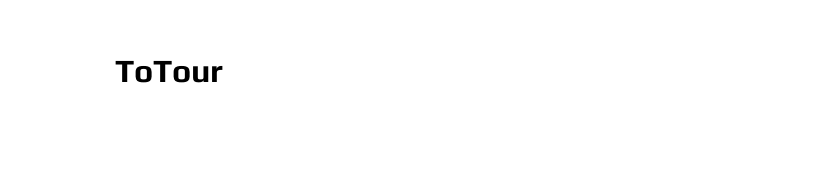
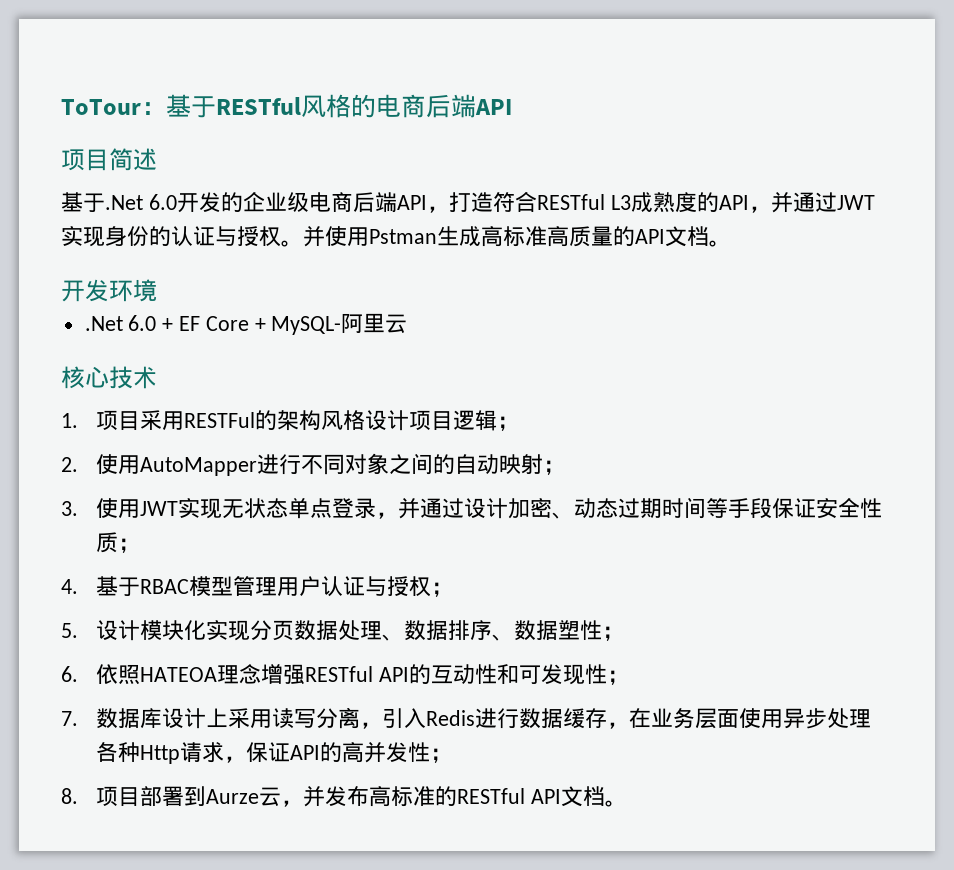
- ToTour
+ ToTour：基于RESTful风格的电商后端API
+ 项目简述
+ 基于.Net 6.0开发的企业级电商后端API，打造符合RESTful L3成熟度的API，并通过JWT实现身份的认证与授权。并使用Pstman生成高标准高质量的API文档。
+ 开发环境
+ .Net 6.0 + EF Core + MySQL-阿里云
+ 核心技术
+ 1.项目采用RESTFul的架构风格设计项目逻辑；
+ 2.使用AutoMapper进行不同对象之间的自动映射；
+ 3.使用JWT实现无状态单点登录，并通过设计加密、动态过期时间等手段保证安全性质；
+ 4.基于RBAC模型管理用户认证与授权；
+ 5.设计模块化实现分页数据处理、数据排序、数据塑性；
+ 6.依照HATEOA理念增强RESTful API的互动性和可发现性；
+ 7.数据库设计上采用读写分离，引入Redis进行数据缓存，在业务层面使用异步处理各种Http请求，保证API的高并发性；
+ 8.项目部署到Aurze云，并发布高标准的RESTful API文档。

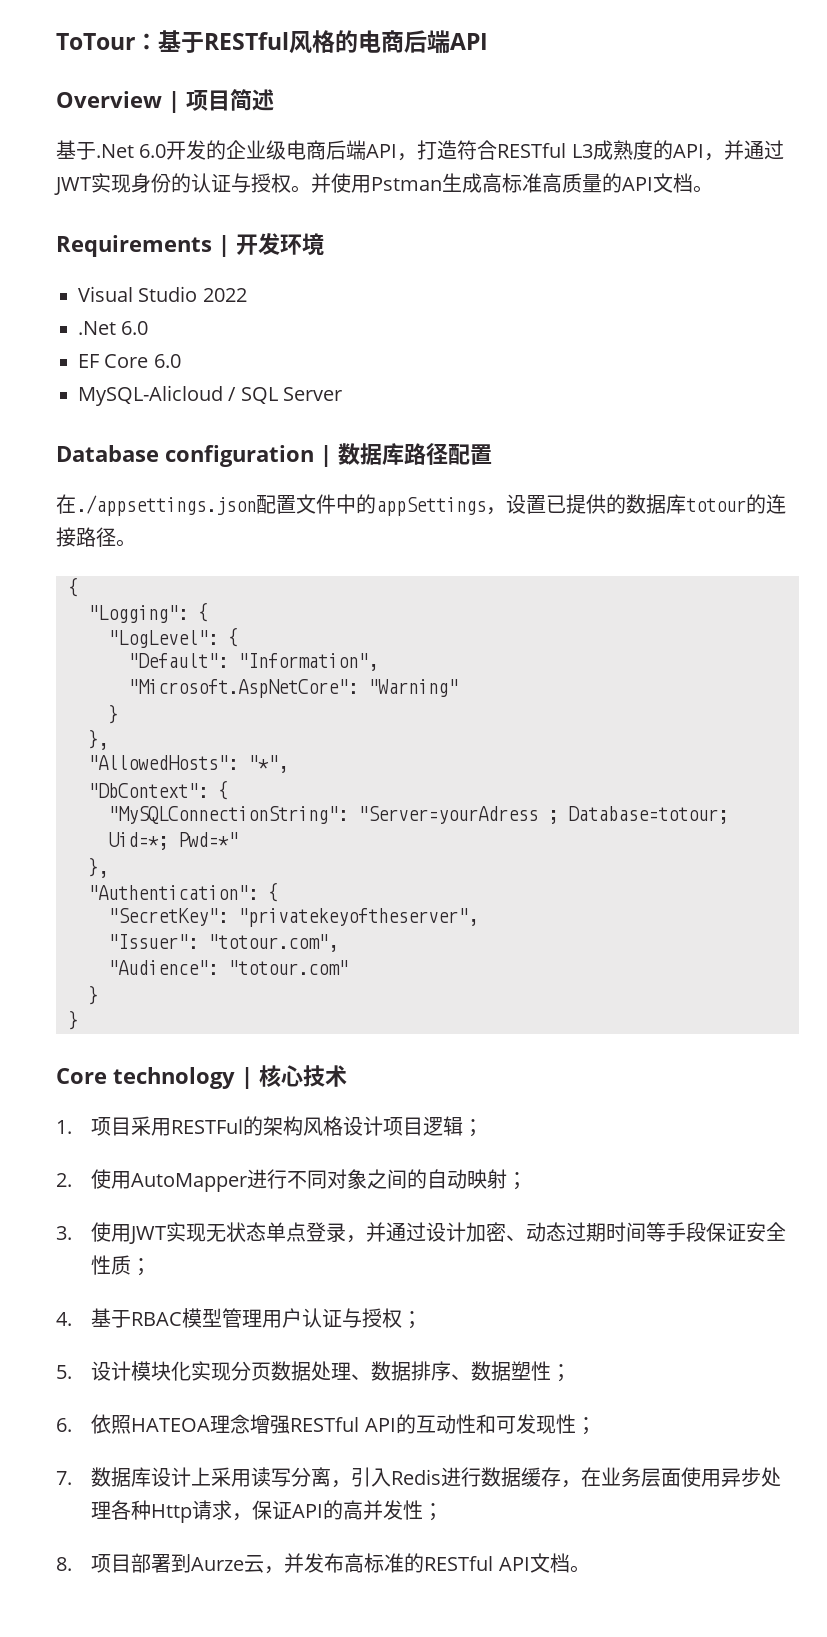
- 项目简述
+ Overview | 项目简述
- 开发环境
+ Requirements | 开发环境
- .Net 6.0 + EF Core + MySQL-阿里云
- 核心技术
+ Visual Studio 2022
+ .Net 6.0
+ EF Core 6.0
+ MySQL-Alicloud / SQL Server
+ Database configuration | 数据库路径配置
+ 在./appsettings.json配置文件中的appSettings，设置已提供的数据库totour的连接路径。
+ {
+ "Logging": {
+ "LogLevel": {
+ "Default": "Information",
+ "Microsoft.AspNetCore": "Warning"
+ }
+ },
+ "AllowedHosts": "*",
+ "DbContext": {
+ "MySQLConnectionString": "Server=yourAdress ; Database=totour; Uid=*; Pwd=*"
+ },
+ "Authentication": {
+ "SecretKey": "privatekeyoftheserver",
+ "Issuer": "totour.com",
+ "Audience": "totour.com"
+ }
+ }
+ Core technology | 核心技术

